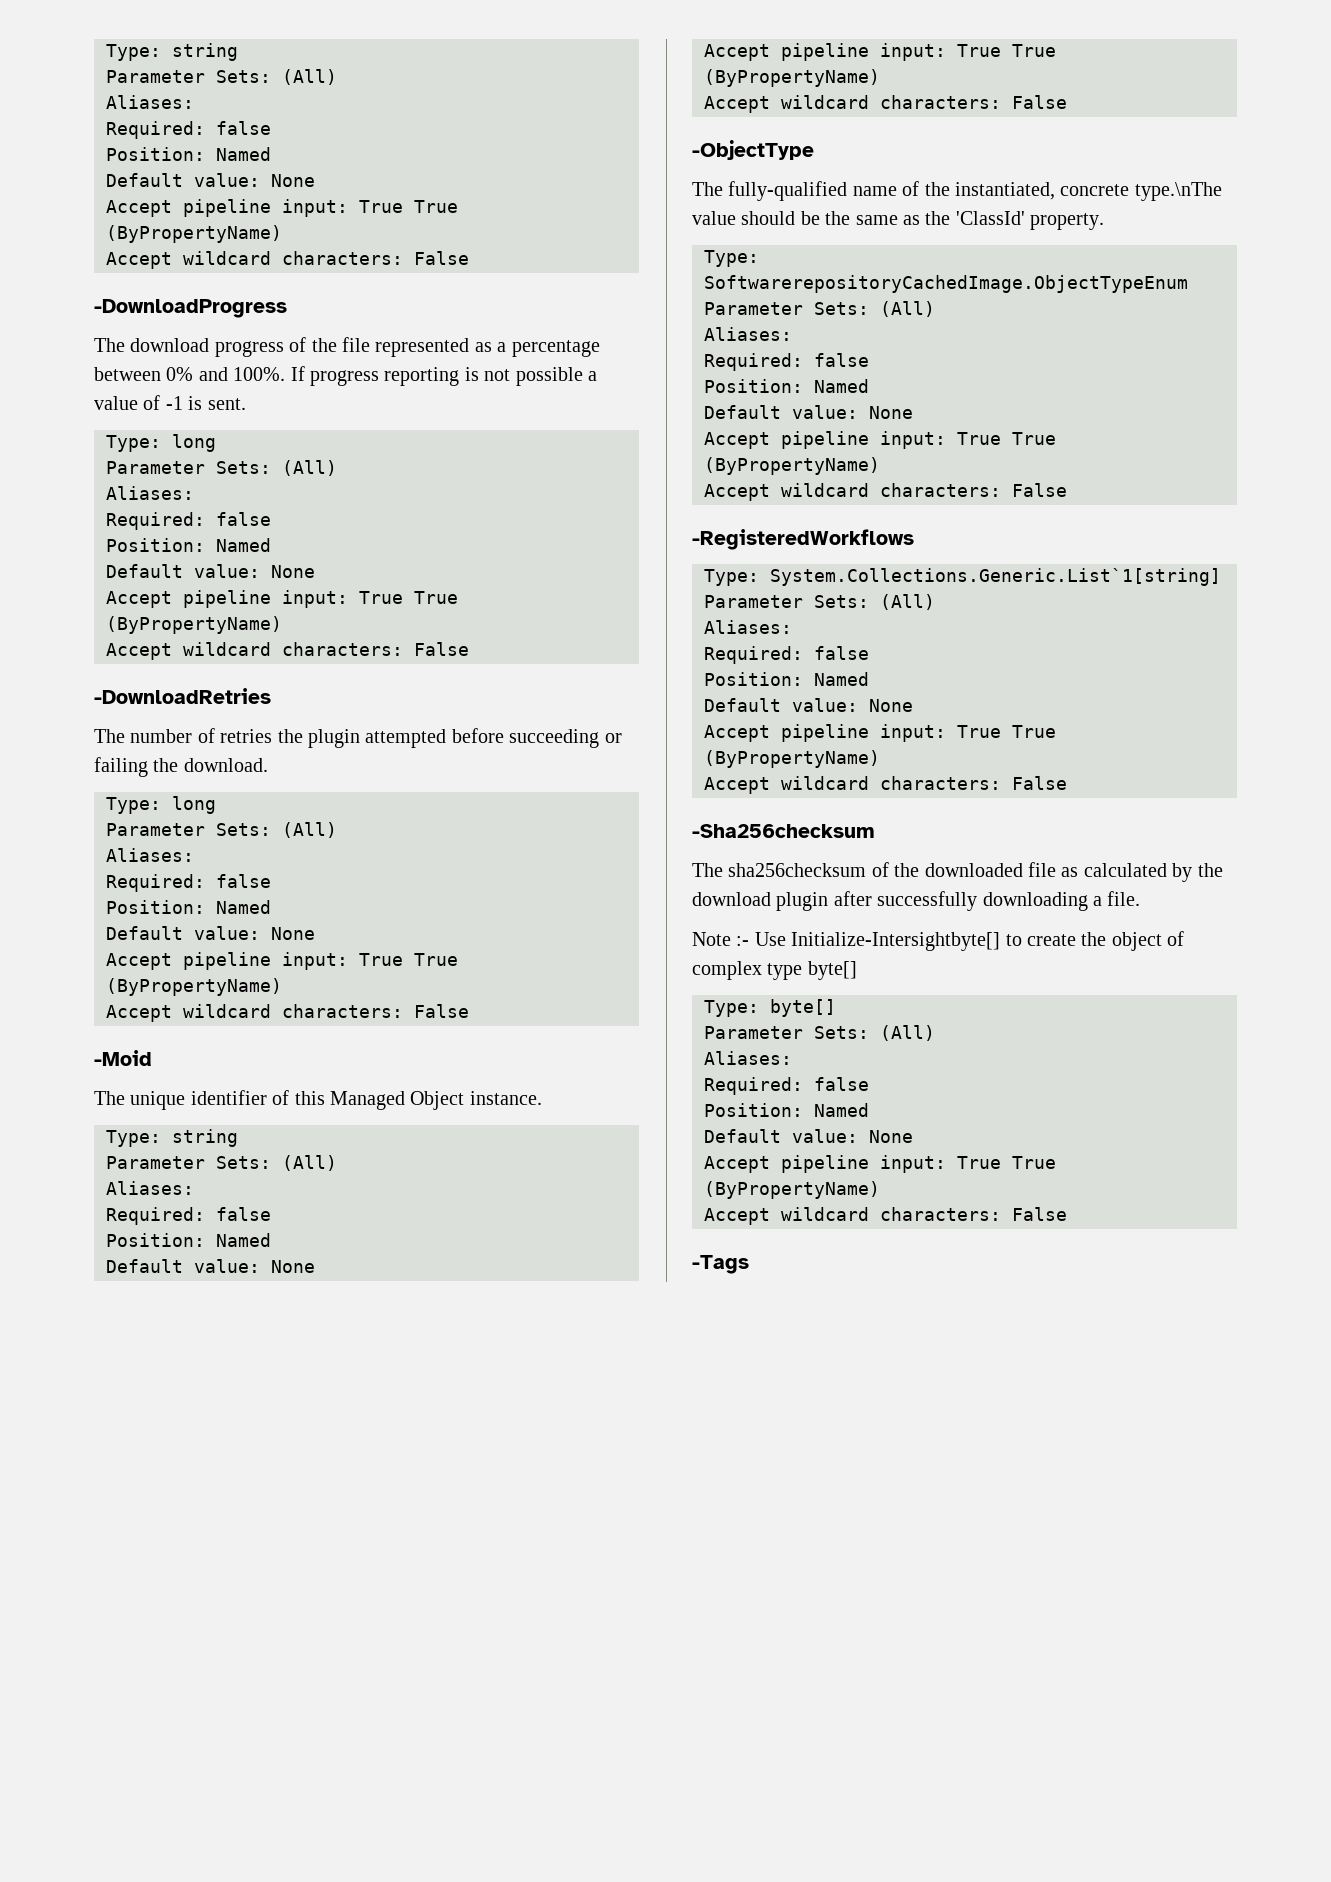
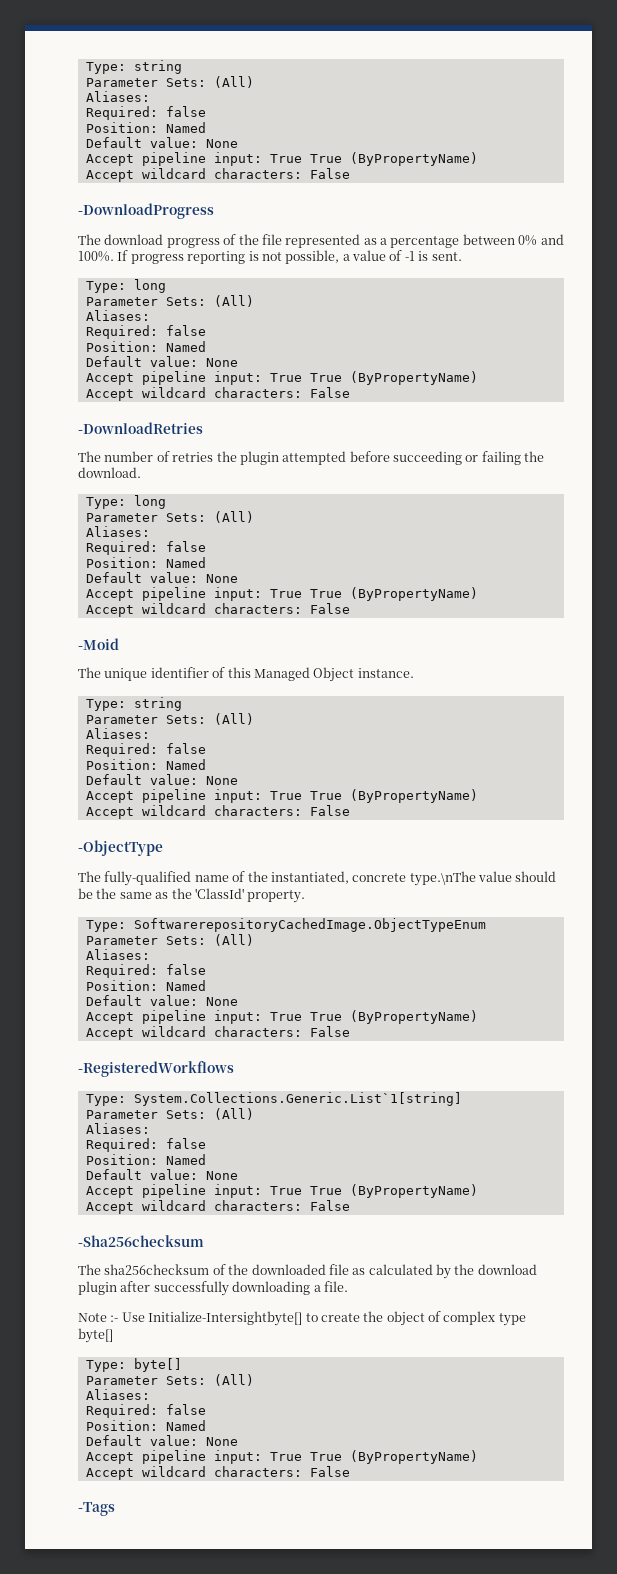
- If progress reporting is not possible a value of -1 is sent.
+ If progress reporting is not possible, a value of -1 is sent.

